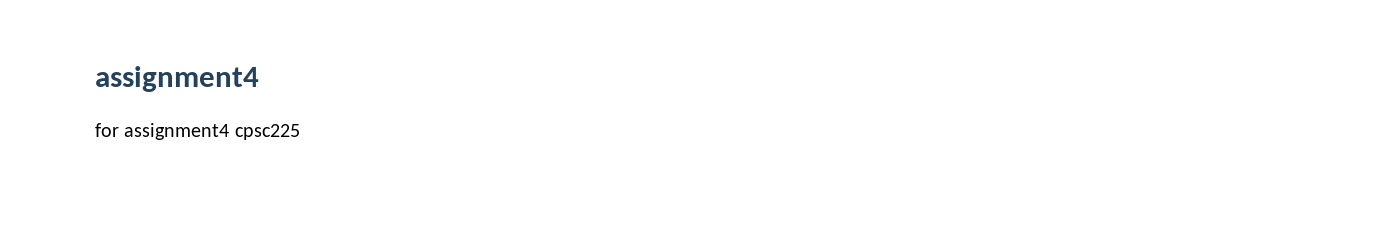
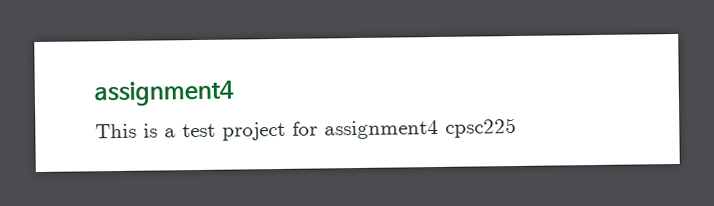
- for assignment4 cpsc225
+ This is a test project for assignment4 cpsc225

